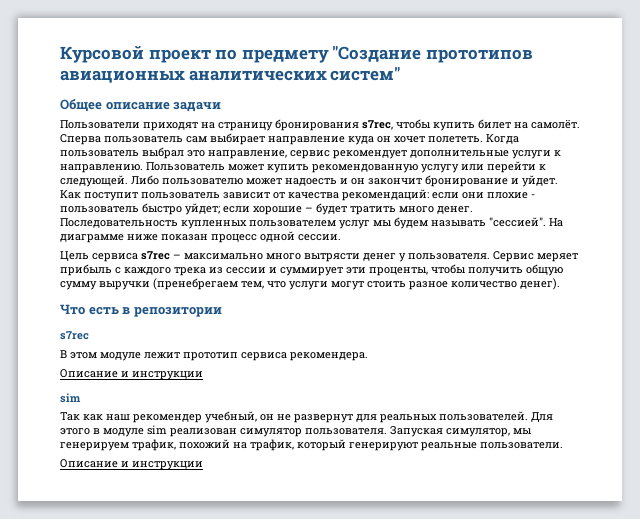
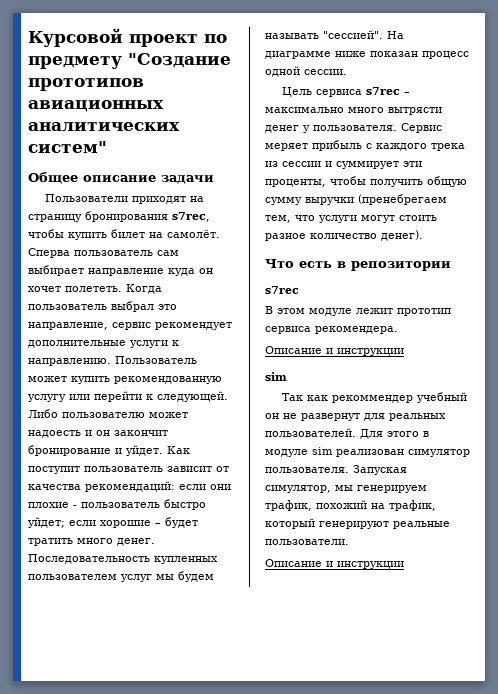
- Так как наш рекомендер учебный, он не развернут для реальных пользователей.
+ Так как рекоммендер учебный он не развернут для реальных пользователей.

